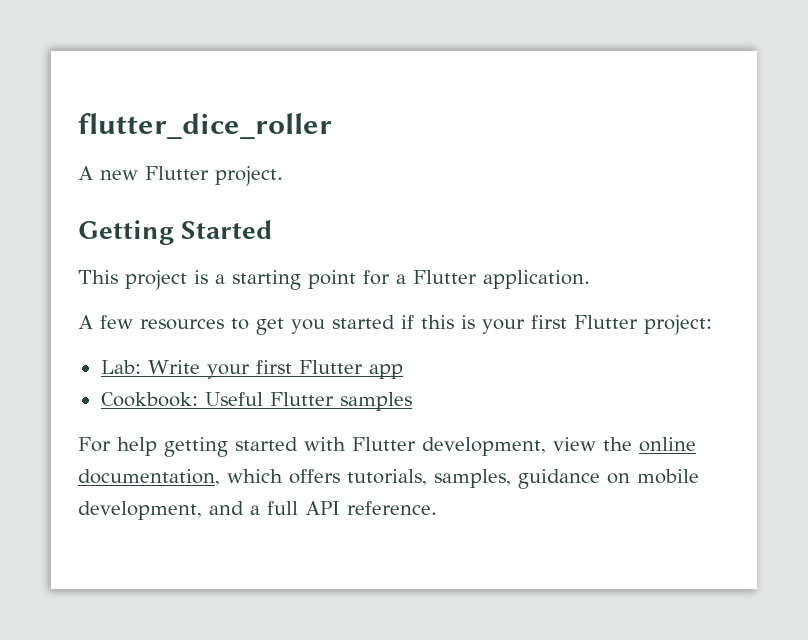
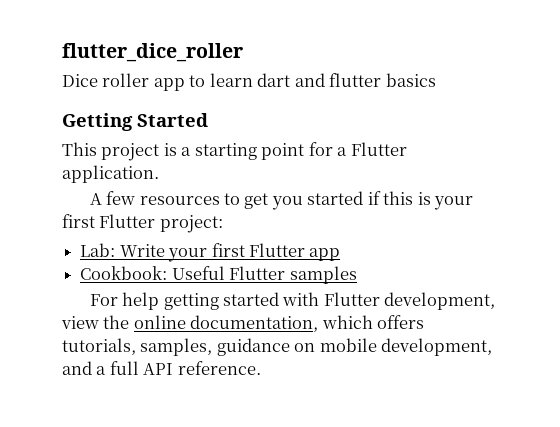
- A new Flutter project.
+ Dice roller app to learn dart and flutter basics

